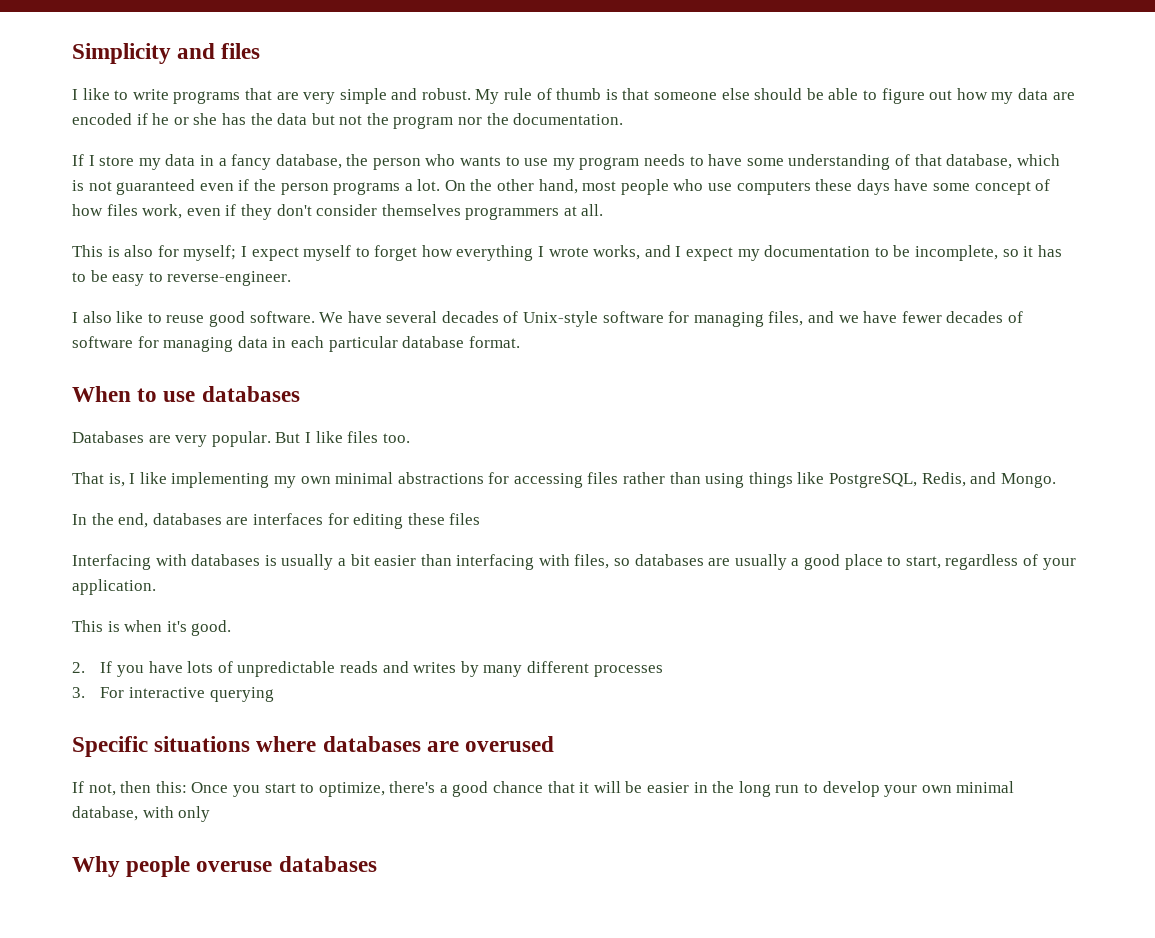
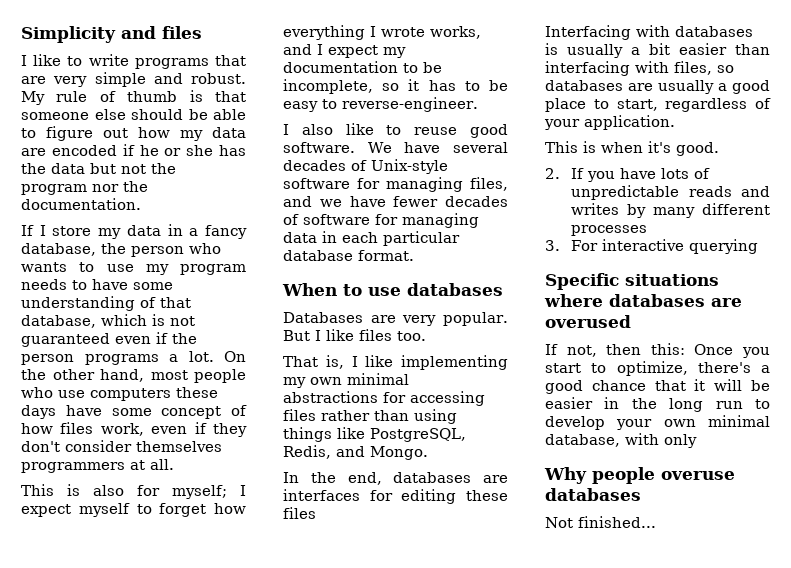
+ Not finished...

